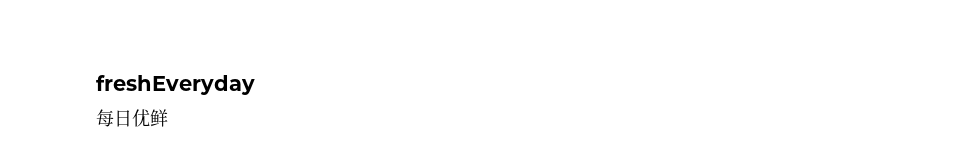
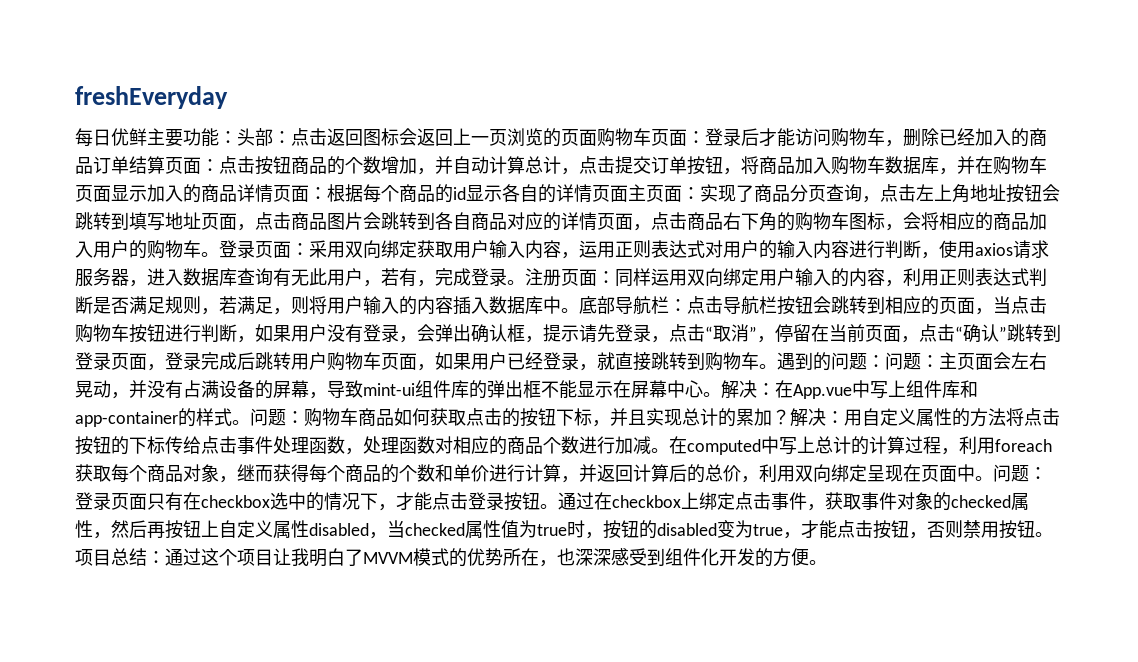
- 每日优鲜
+ 每日优鲜主要功能：头部：点击返回图标会返回上一页浏览的页面购物车页面：登录后才能访问购物车，删除已经加入的商品订单结算页面：点击按钮商品的个数增加，并自动计算总计，点击提交订单按钮，将商品加入购物车数据库，并在购物车页面显示加入的商品详情页面：根据每个商品的id显示各自的详情页面主页面：实现了商品分页查询，点击左上角地址按钮会跳转到填写地址页面，点击商品图片会跳转到各自商品对应的详情页面，点击商品右下角的购物车图标，会将相应的商品加入用户的购物车。登录页面：采用双向绑定获取用户输入内容，运用正则表达式对用户的输入内容进行判断，使用axios请求服务器，进入数据库查询有无此用户，若有，完成登录。注册页面：同样运用双向绑定用户输入的内容，利用正则表达式判断是否满足规则，若满足，则将用户输入的内容插入数据库中。底部导航栏：点击导航栏按钮会跳转到相应的页面，当点击购物车按钮进行判断，如果用户没有登录，会弹出确认框，提示请先登录，点击“取消”，停留在当前页面，点击“确认”跳转到登录页面，登录完成后跳转用户购物车页面，如果用户已经登录，就直接跳转到购物车。遇到的问题：问题：主页面会左右晃动，并没有占满设备的屏幕，导致mint-ui组件库的弹出框不能显示在屏幕中心。解决：在App.vue中写上组件库和app-container的样式。问题：购物车商品如何获取点击的按钮下标，并且实现总计的累加？解决：用自定义属性的方法将点击按钮的下标传给点击事件处理函数，处理函数对相应的商品个数进行加减。在computed中写上总计的计算过程，利用foreach获取每个商品对象，继而获得每个商品的个数和单价进行计算，并返回计算后的总价，利用双向绑定呈现在页面中。问题：登录页面只有在checkbox选中的情况下，才能点击登录按钮。通过在checkbox上绑定点击事件，获取事件对象的checked属性，然后再按钮上自定义属性disabled，当checked属性值为true时，按钮的disabled变为true，才能点击按钮，否则禁用按钮。项目总结：通过这个项目让我明白了MVVM模式的优势所在，也深深感受到组件化开发的方便。

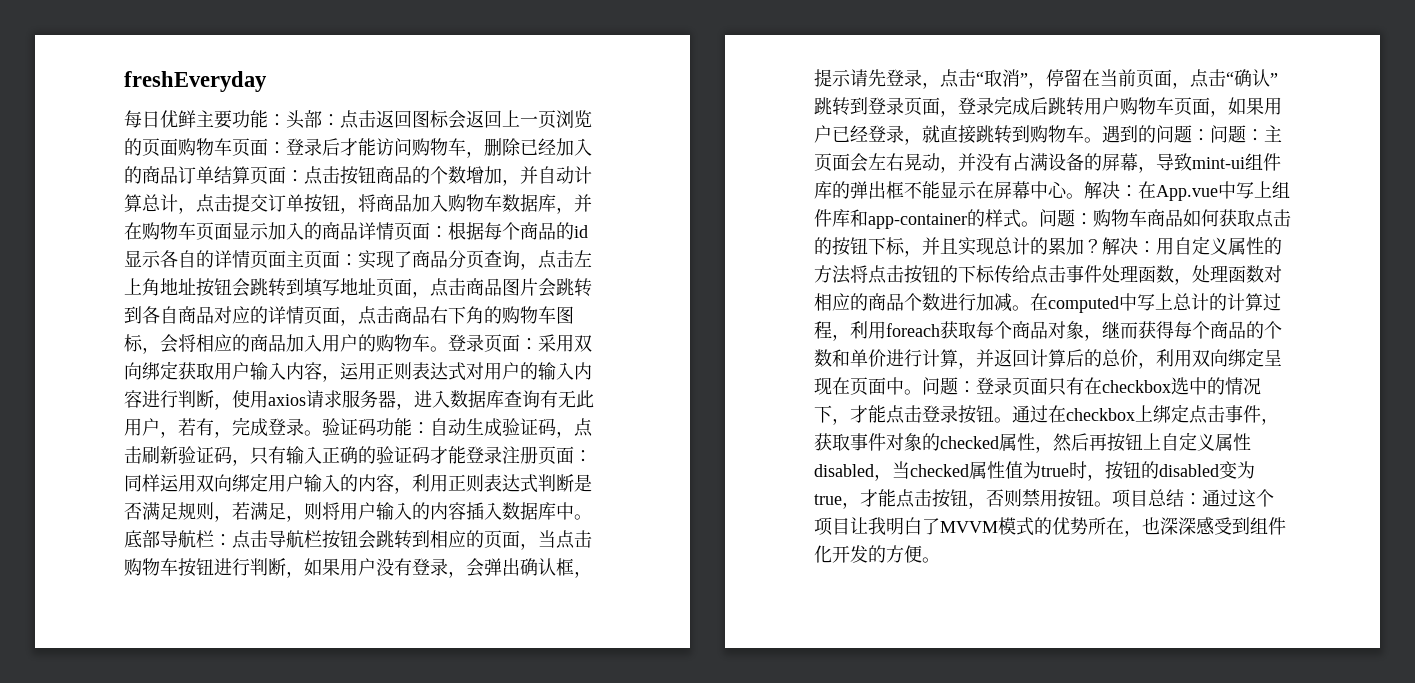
- 注册页面：同样运用双向绑定用户输入的内容，利用正则表达式判断是否满足规则，若满足，则将用户输入的内容插入数据库中。
+ 验证码功能：自动生成验证码，点击刷新验证码，只有输入正确的验证码才能登录注册页面：同样运用双向绑定用户输入的内容，利用正则表达式判断是否满足规则，若满足，则将用户输入的内容插入数据库中。

